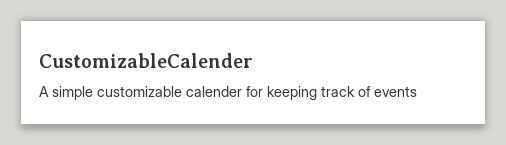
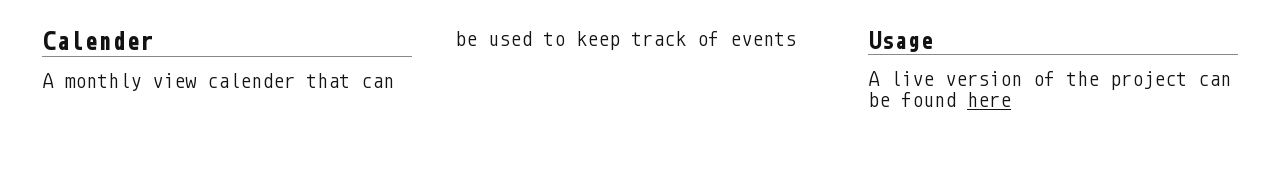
- CustomizableCalender
- A simple customizable calender for keeping track of events
+ Calender
+ A monthly view calender that can be used to keep track of events
+ Usage
+ A live version of the project can be found here

